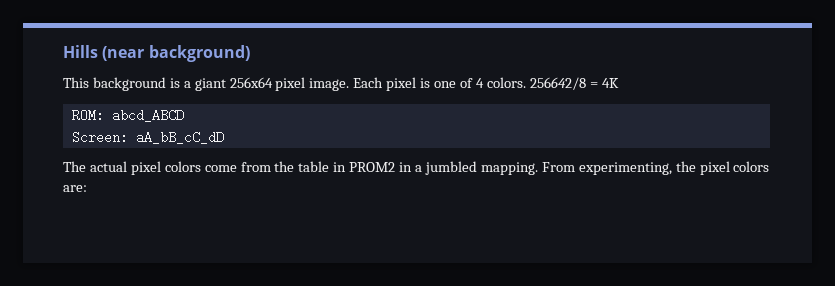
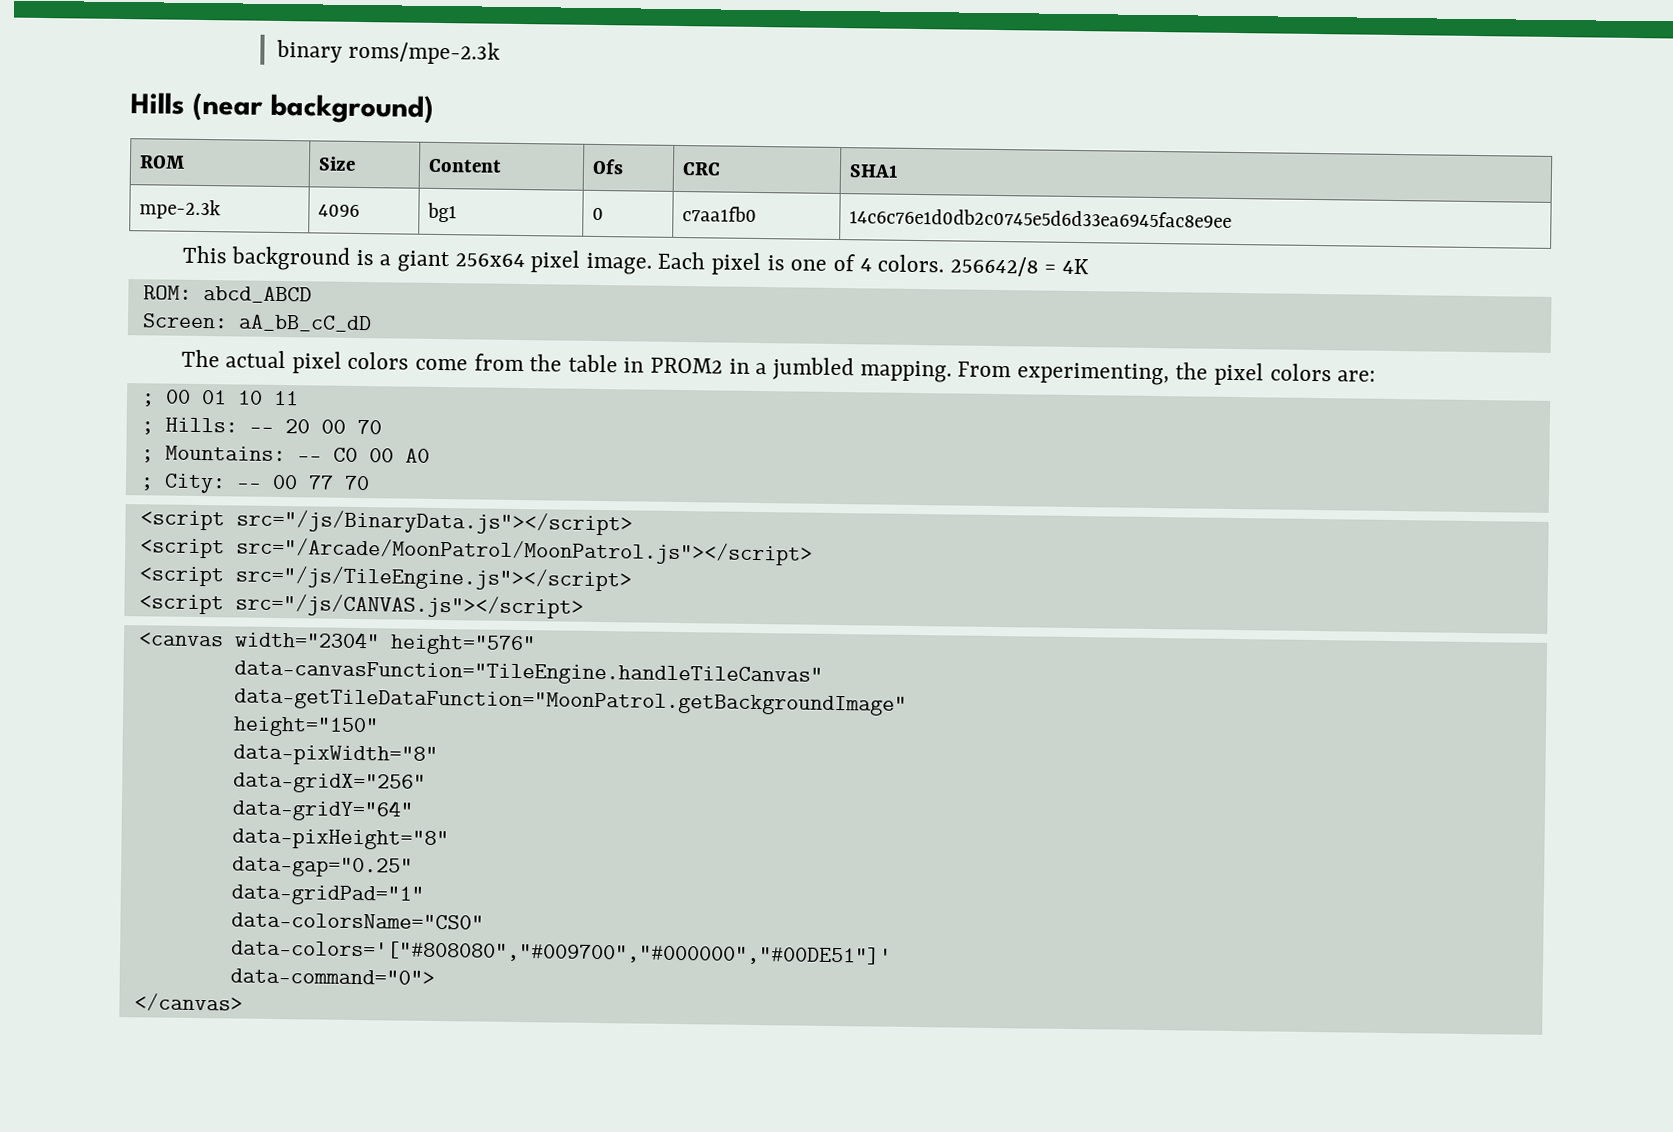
+ binary roms/mpe-2.3k
+ ROM | Size | Content | Ofs | CRC | SHA1
+ mpe-2.3k | 4096 | bg1 | 0 | c7aa1fb0 | 14c6c76e1d0db2c0745e5d6d33ea6945fac8e9ee
+ ; 00 01 10 11
+ ; Hills: -- 20 00 70
+ ; Mountains: -- C0 00 A0
+ ; City: -- 00 77 70
+ <script src="/js/BinaryData.js"></script>
+ <script src="/Arcade/MoonPatrol/MoonPatrol.js"></script>
+ <script src="/js/TileEngine.js"></script>
+ <script src="/js/CANVAS.js"></script>
+ <canvas width="2304" height="576"
+ data-canvasFunction="TileEngine.handleTileCanvas"
+ data-getTileDataFunction="MoonPatrol.getBackgroundImage"
+ height="150"
+ data-pixWidth="8"
+ data-gridX="256"
+ data-gridY="64"
+ data-pixHeight="8"
+ data-gap="0.25"
+ data-gridPad="1"
+ data-colorsName="CS0"
+ data-colors='["#808080","#009700","#000000","#00DE51"]'
+ data-command="0">
+ </canvas>

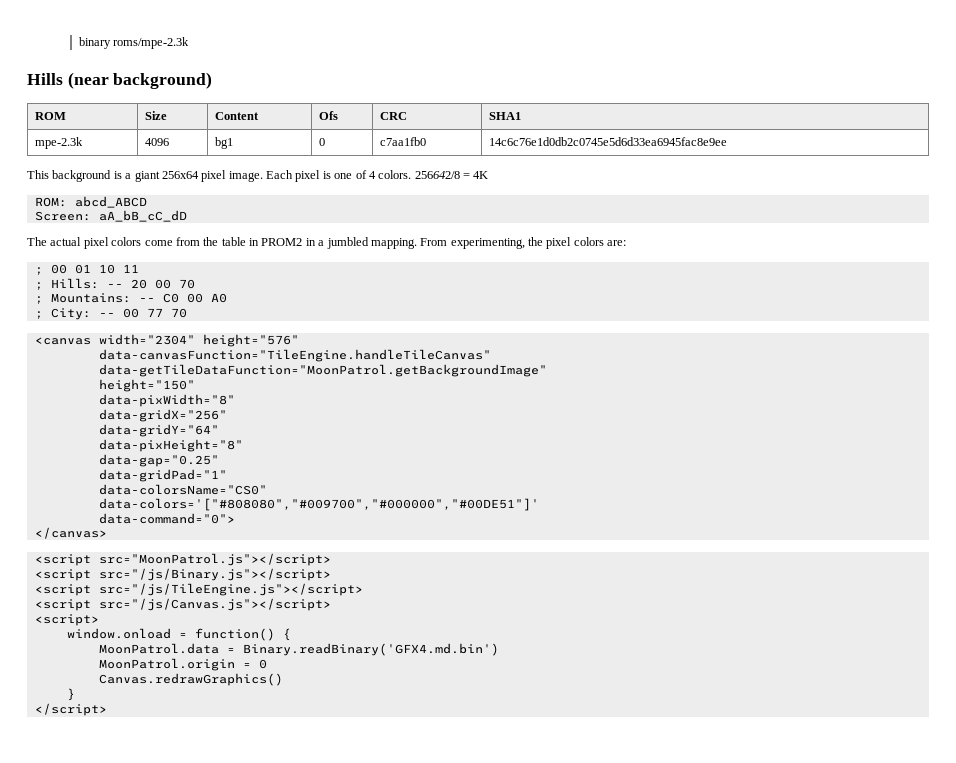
- <script src="/js/BinaryData.js"></script>
- <script src="/Arcade/MoonPatrol/MoonPatrol.js"></script>
- <script src="/js/TileEngine.js"></script>
- <script src="/js/CANVAS.js"></script>
+ <script src="MoonPatrol.js"></script>
+ <script src="/js/Binary.js"></script>
+ <script src="/js/TileEngine.js"></script>
+ <script src="/js/Canvas.js"></script>
+ <script>
+ window.onload = function() {
+ MoonPatrol.data = Binary.readBinary('GFX4.md.bin')
+ MoonPatrol.origin = 0
+ Canvas.redrawGraphics()
+ }
+ </script>

